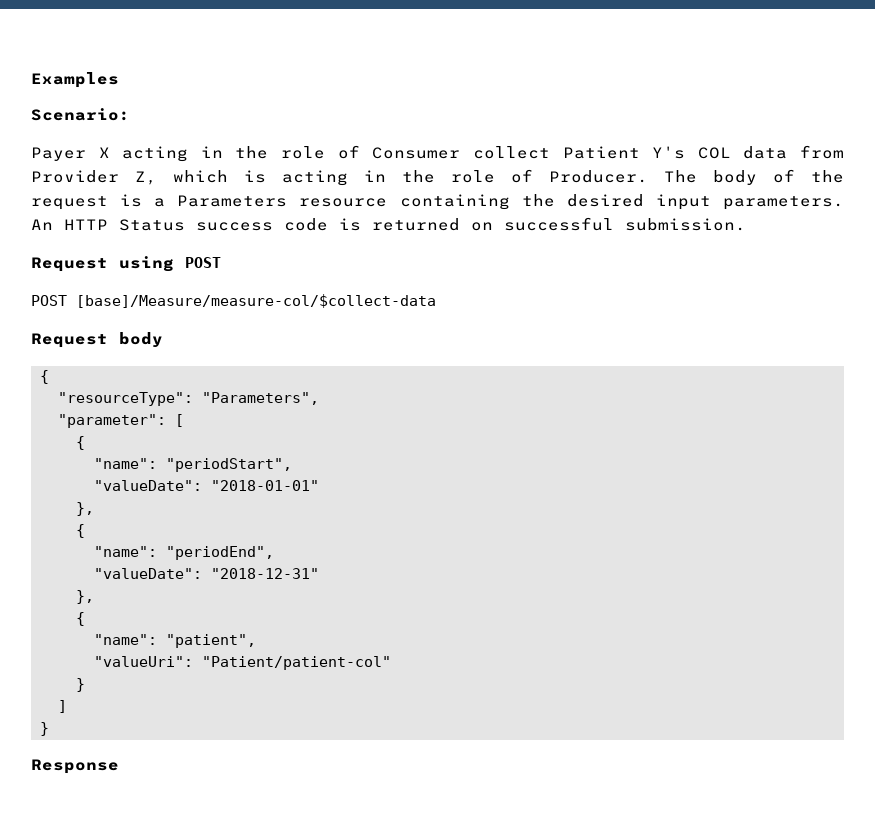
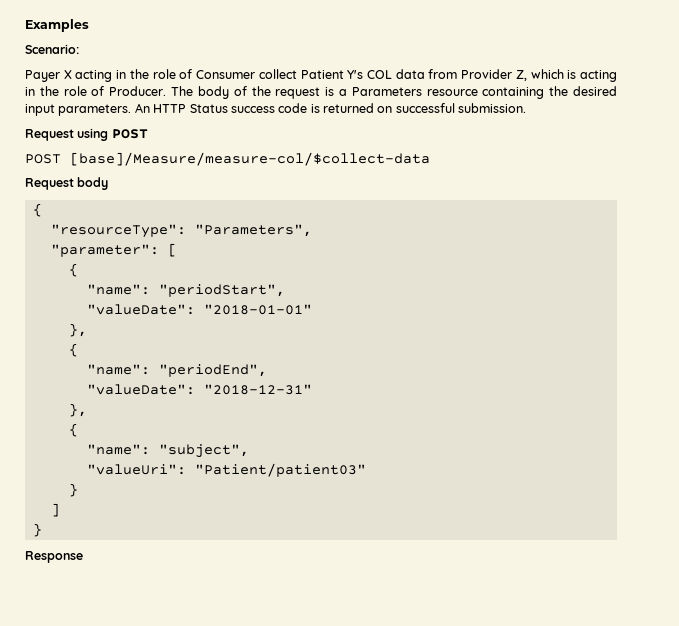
- "name": "patient",
+ "name": "subject",
- "valueUri": "Patient/patient-col"
+ "valueUri": "Patient/patient03"

